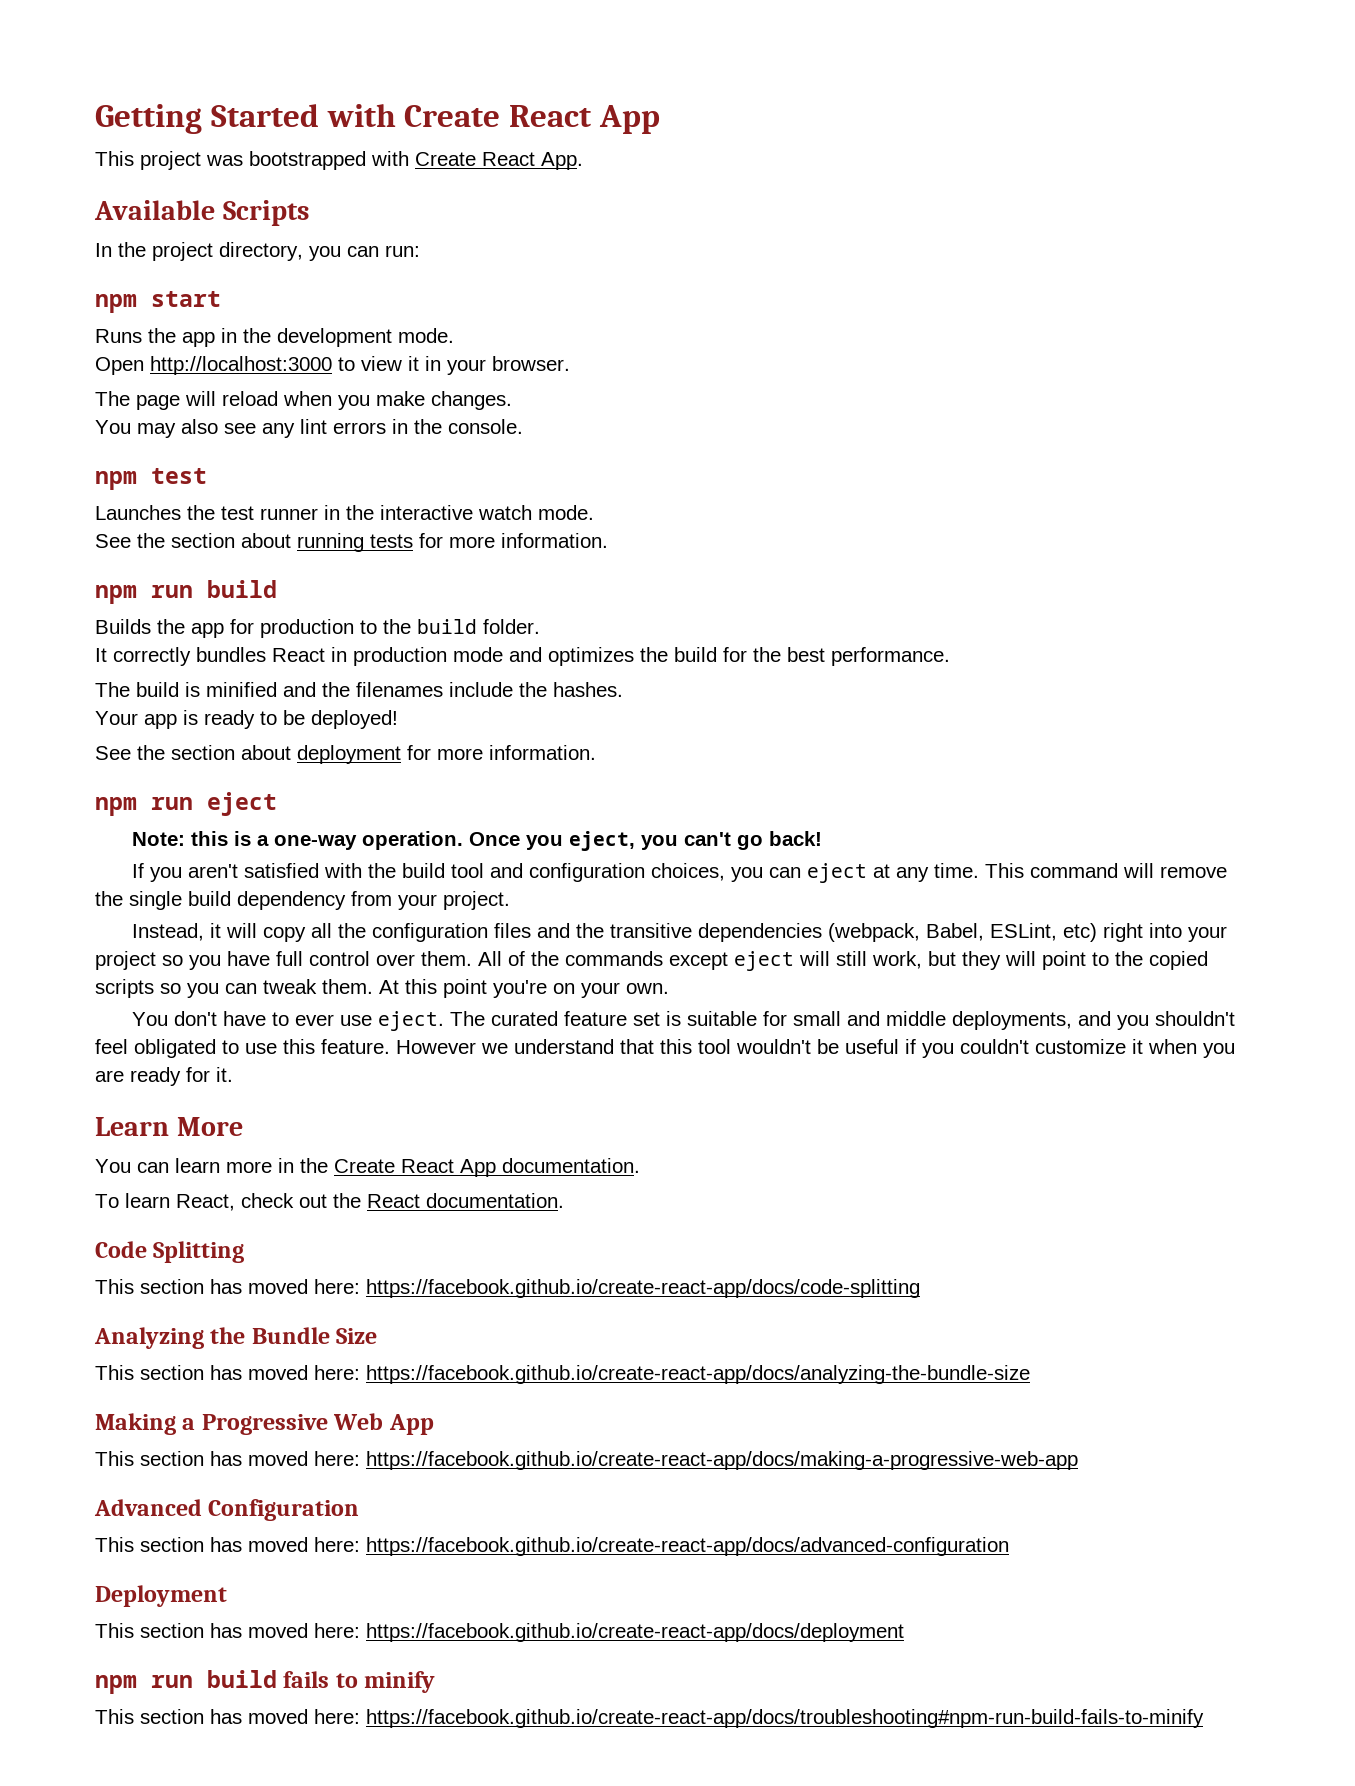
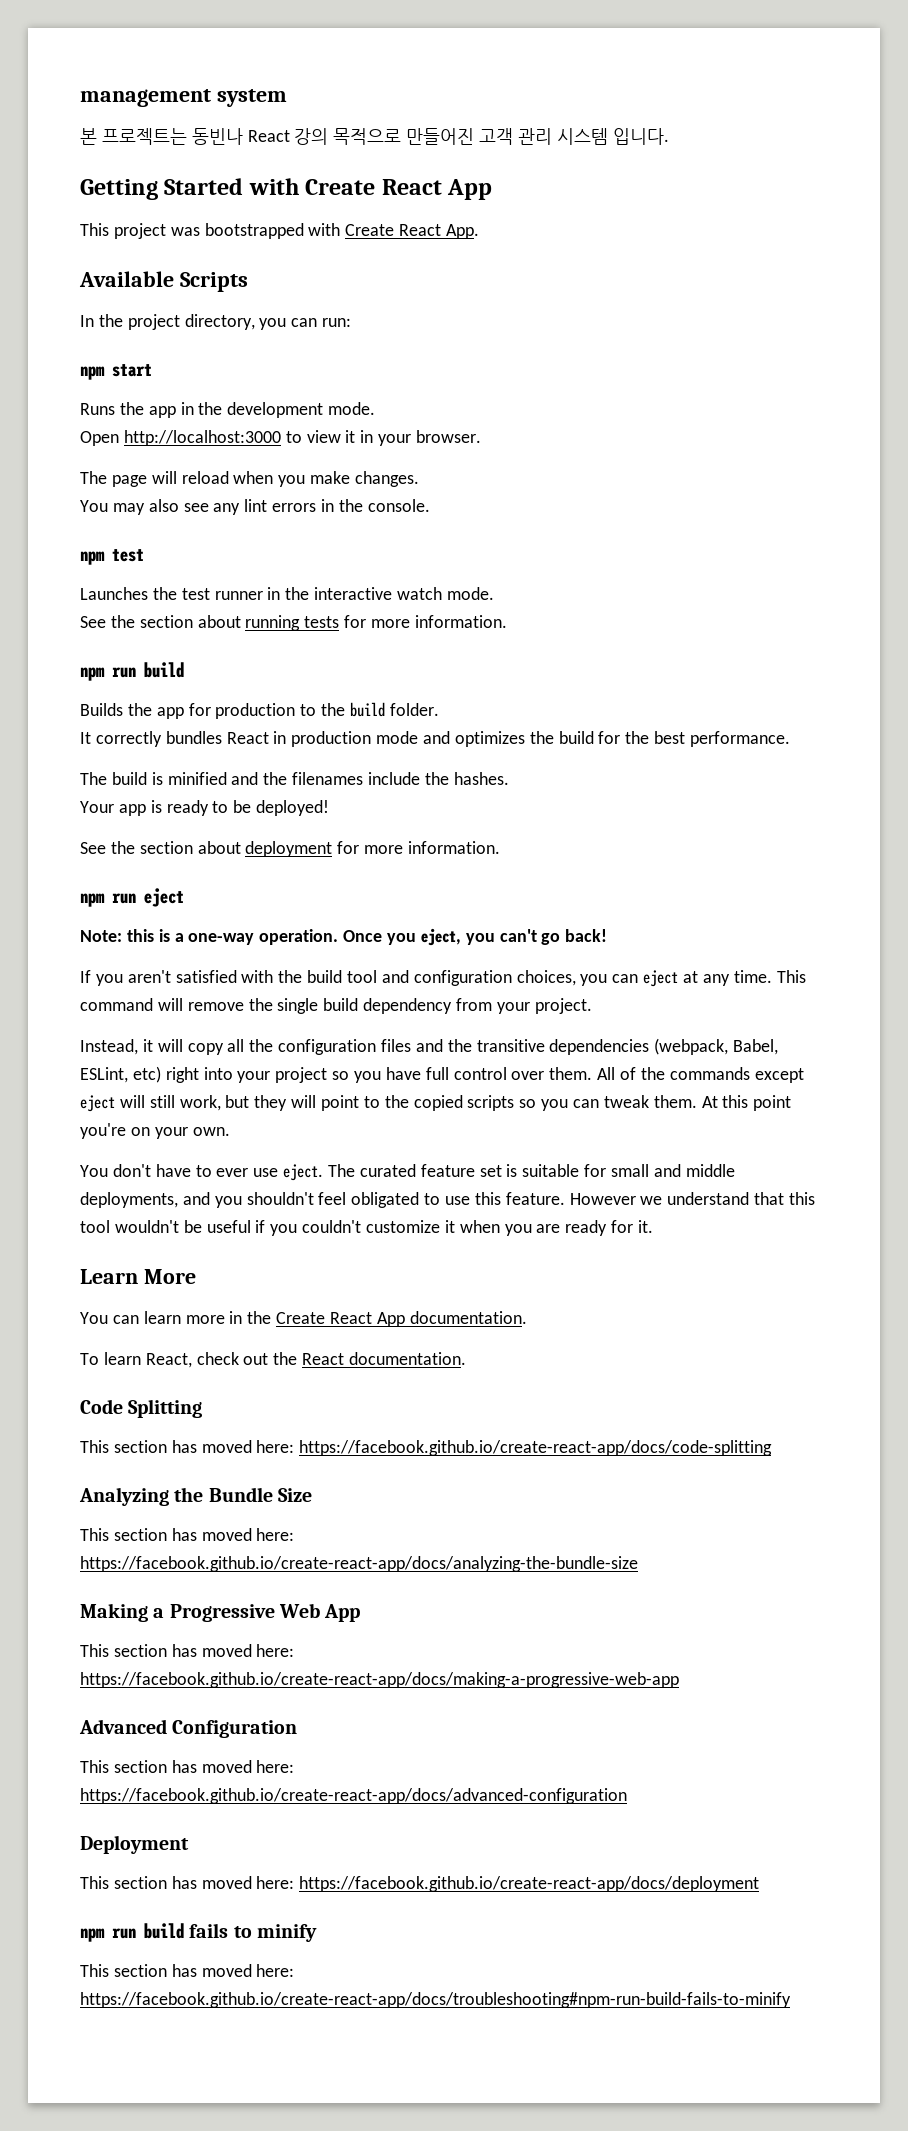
+ management system
+ 본 프로젝트는 동빈나 React 강의 목적으로 만들어진 고객 관리 시스템 입니다.

